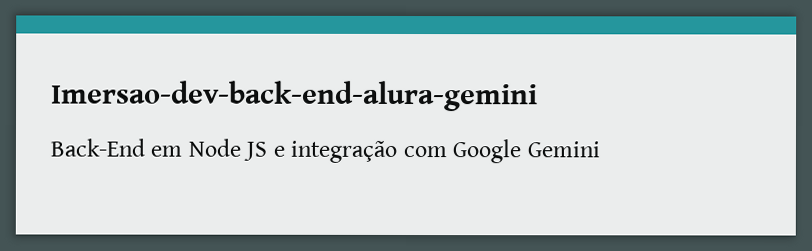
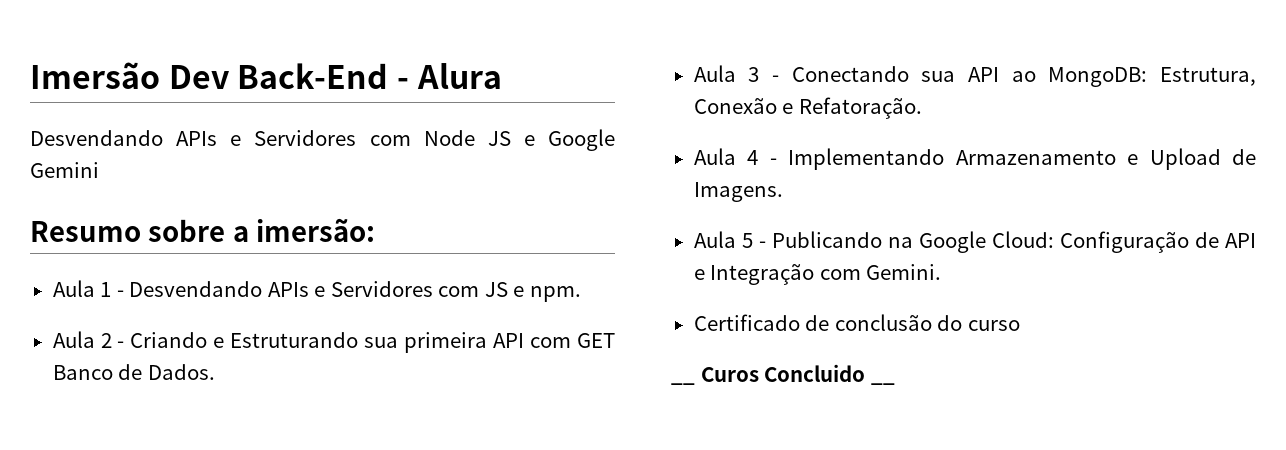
- Imersao-dev-back-end-alura-gemini
- Back-End em Node JS e integração com Google Gemini
+ Imersão Dev Back-End - Alura
+ Desvendando APIs e Servidores com Node JS e Google Gemini
+ Resumo sobre a imersão:
+ Aula 1 - Desvendando APIs e Servidores com JS e npm.
+ Aula 2 - Criando e Estruturando sua primeira API com GET Banco de Dados.
+ Aula 3 - Conectando sua API ao MongoDB: Estrutura, Conexão e Refatoração.
+ Aula 4 - Implementando Armazenamento e Upload de Imagens.
+ Aula 5 - Publicando na Google Cloud: Configuração de API e Integração com Gemini.
+ Certificado de conclusão do curso
+ __ Curos Concluido __

